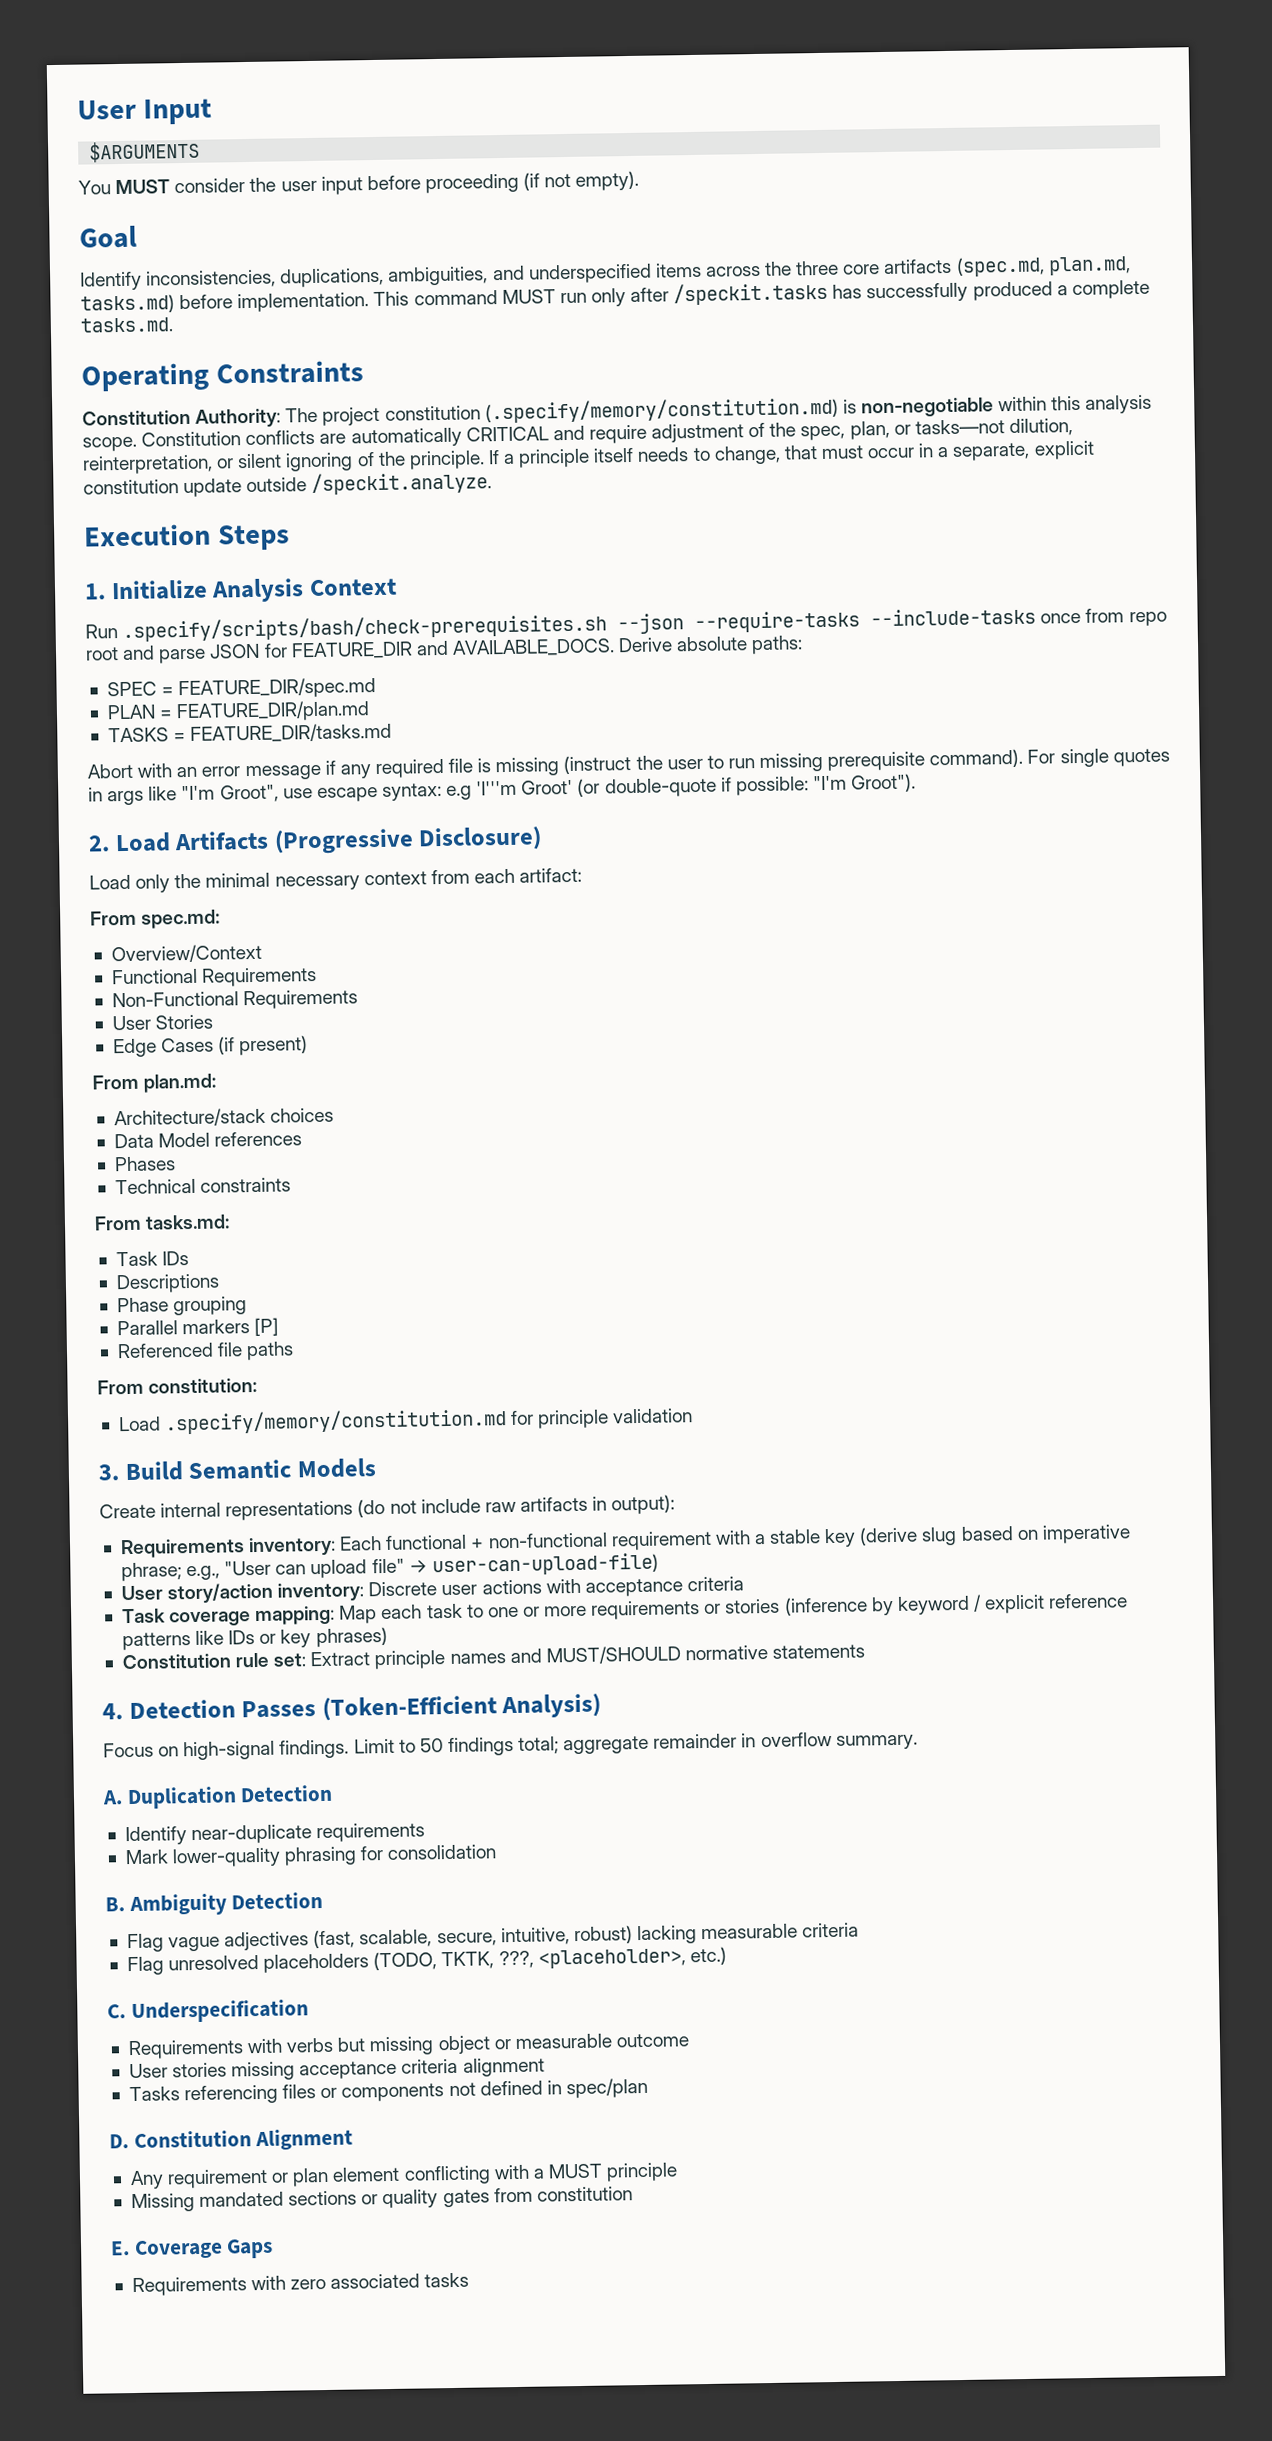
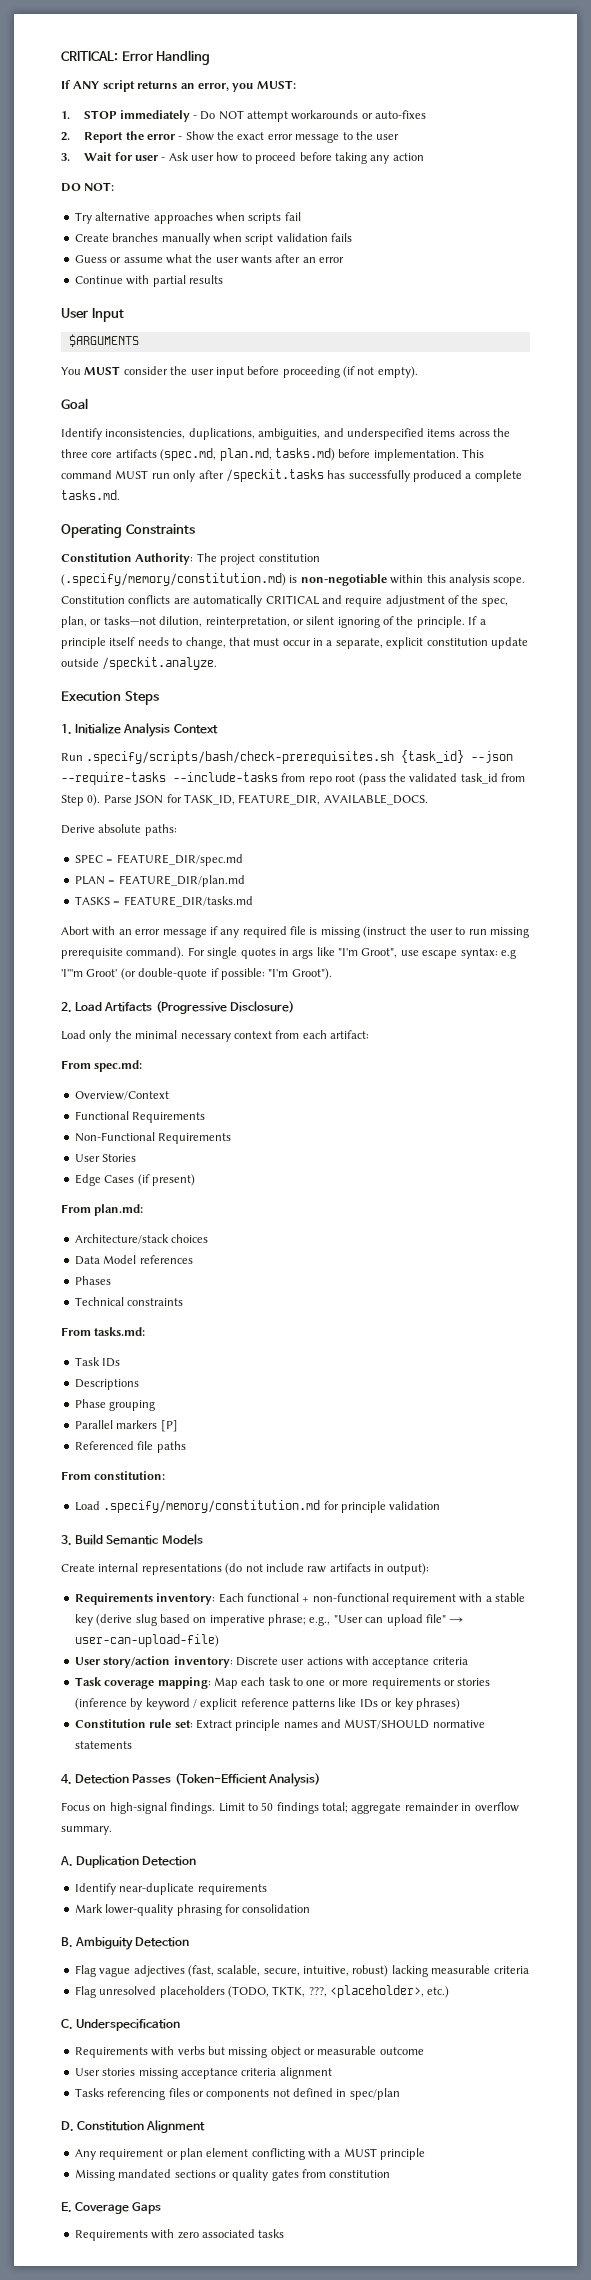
+ CRITICAL: Error Handling
+ If ANY script returns an error, you MUST:
+ 1. STOP immediately - Do NOT attempt workarounds or auto-fixes
+ 2. Report the error - Show the exact error message to the user
+ 3. Wait for user - Ask user how to proceed before taking any action
+ DO NOT:
+ Try alternative approaches when scripts fail
+ Create branches manually when script validation fails
+ Guess or assume what the user wants after an error
+ Continue with partial results
- Run .specify/scripts/bash/check-prerequisites.sh --json --require-tasks --include-tasks once from repo root and parse JSON for FEATURE_DIR and AVAILABLE_DOCS. Derive absolute paths:
+ Run .specify/scripts/bash/check-prerequisites.sh {task_id} --json --require-tasks --include-tasks from repo root (pass the validated task_id from Step 0). Parse JSON for TASK_ID, FEATURE_DIR, AVAILABLE_DOCS.
+ Derive absolute paths:

